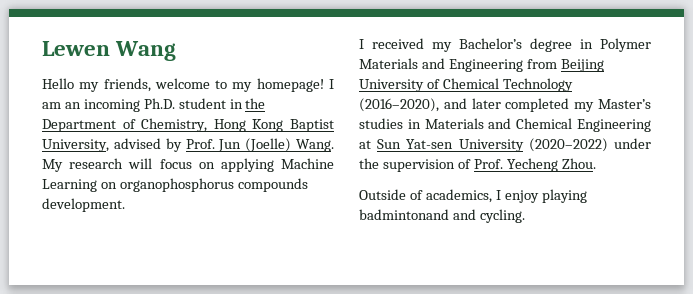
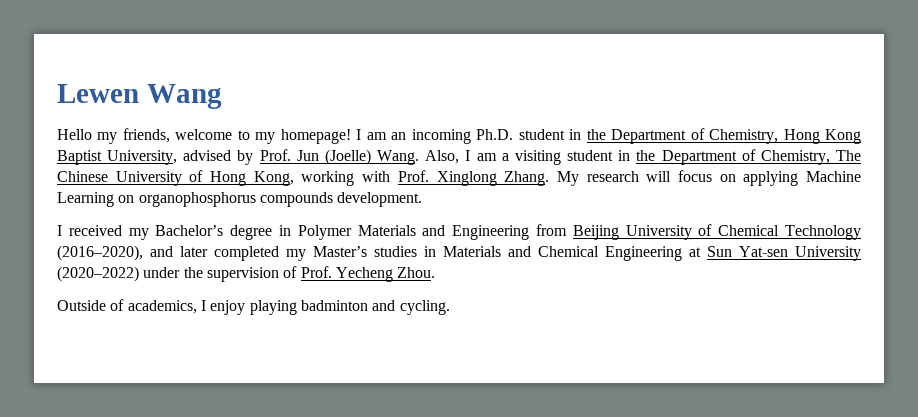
+ Also, I am a visiting student in the Department of Chemistry, The Chinese University of Hong Kong, working with Prof. Xinglong Zhang.
- Outside of academics, I enjoy playing badmintonand and cycling.
+ Outside of academics, I enjoy playing badminton and cycling.

